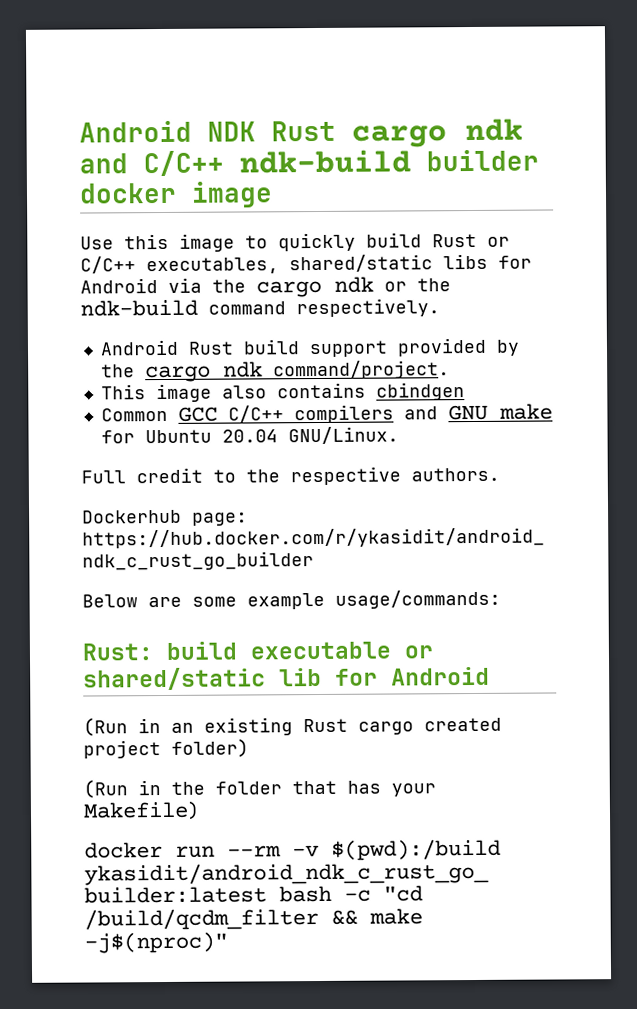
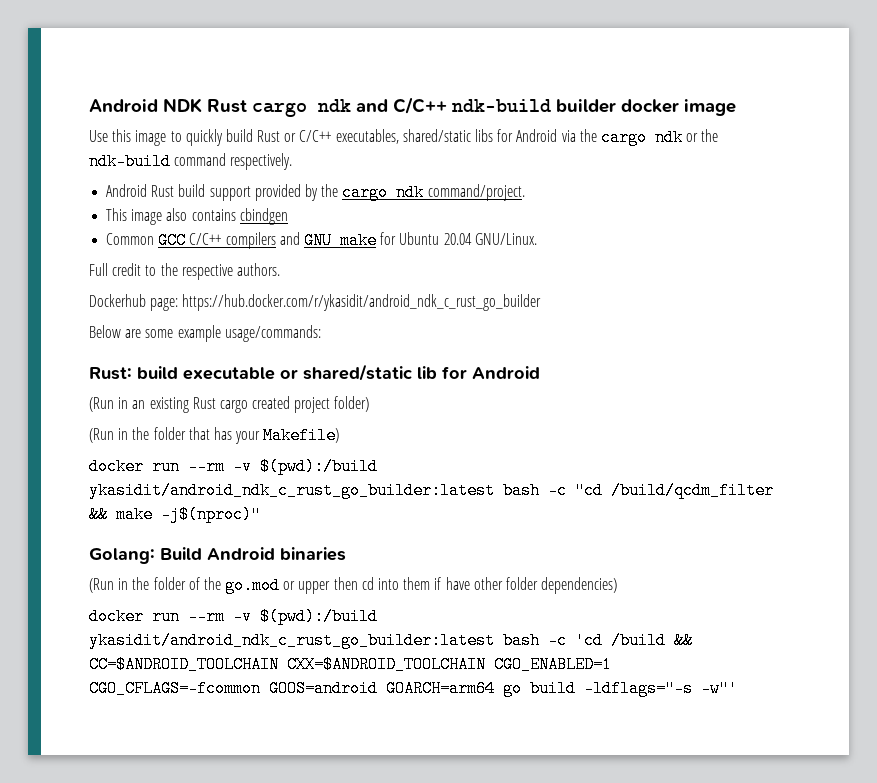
+ Golang: Build Android binaries
+ (Run in the folder of the go.mod or upper then cd into them if have other folder dependencies)
+ docker run --rm -v $(pwd):/build ykasidit/android_ndk_c_rust_go_builder:latest bash -c 'cd /build && CC=$ANDROID_TOOLCHAIN CXX=$ANDROID_TOOLCHAIN CGO_ENABLED=1 CGO_CFLAGS=-fcommon GOOS=android GOARCH=arm64 go build -ldflags="-s -w"'

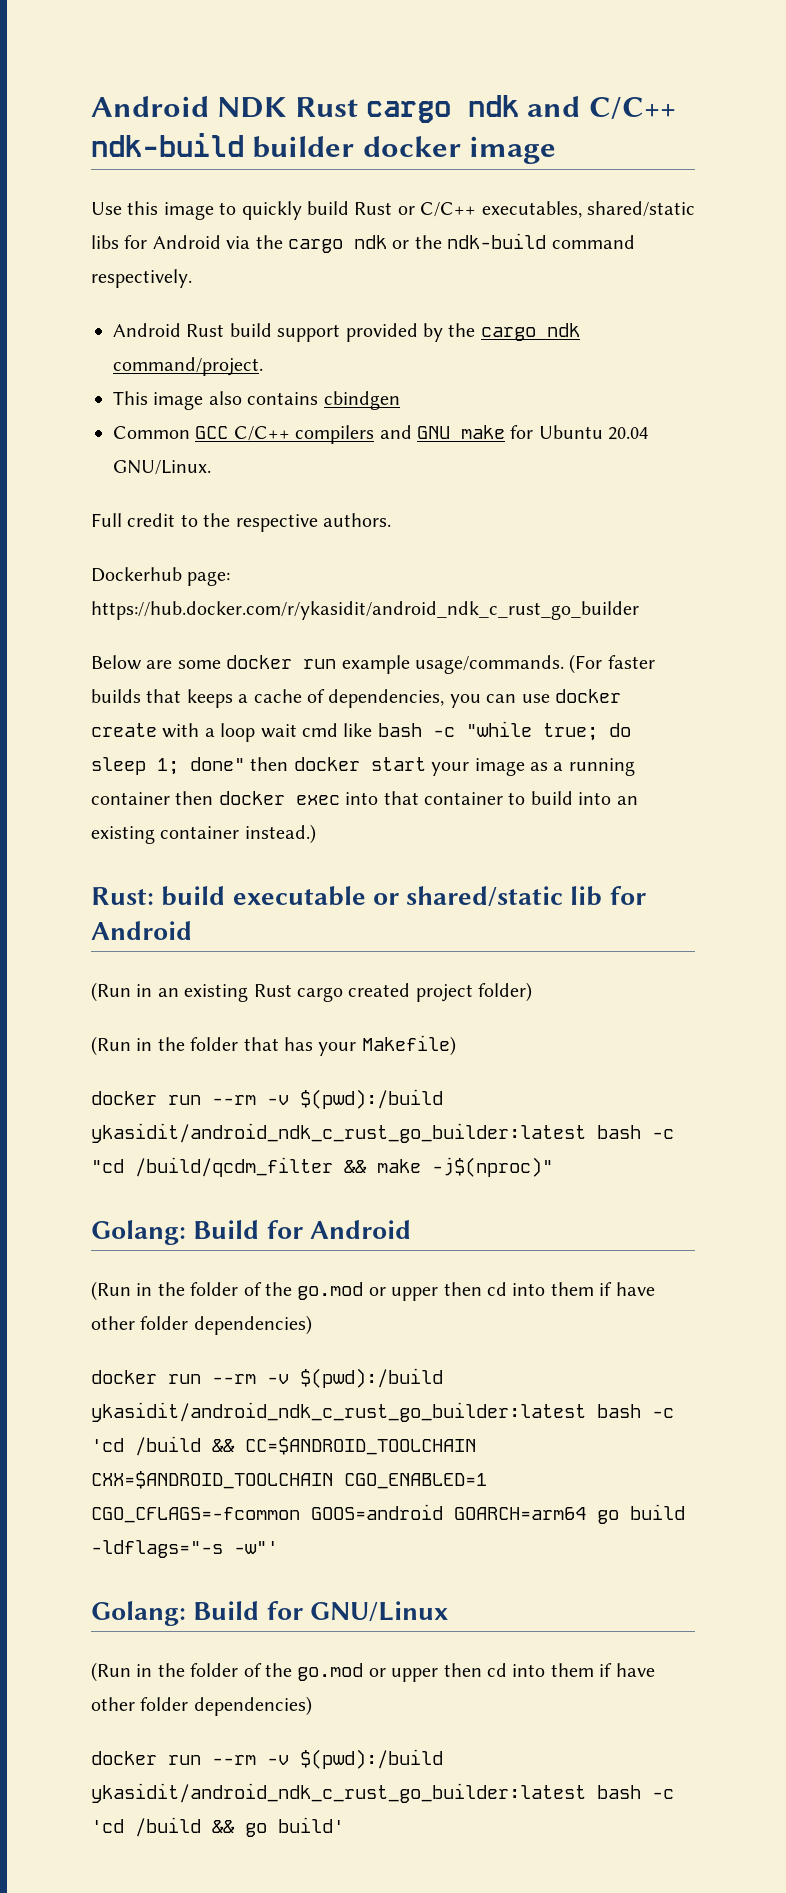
- Below are some example usage/commands:
+ Below are some docker run example usage/commands. (For faster builds that keeps a cache of dependencies, you can use docker create with a loop wait cmd like bash -c "while true; do sleep 1; done" then docker start your image as a running container then docker exec into that container to build into an existing container instead.)
- Golang: Build Android binaries
+ Golang: Build for Android
+ Golang: Build for GNU/Linux
+ (Run in the folder of the go.mod or upper then cd into them if have other folder dependencies)
+ docker run --rm -v $(pwd):/build ykasidit/android_ndk_c_rust_go_builder:latest bash -c 'cd /build && go build'

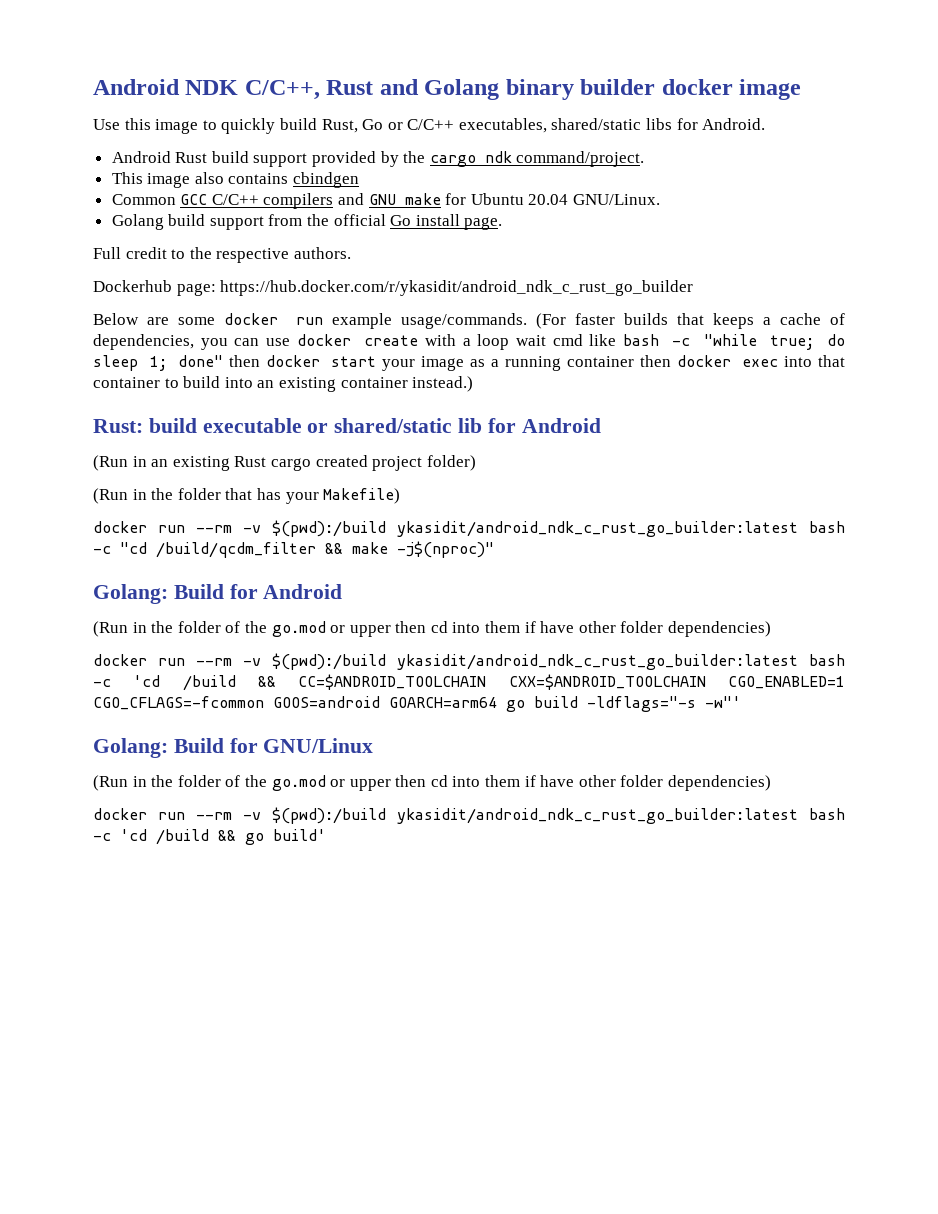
- Android NDK Rust cargo ndk and C/C++ ndk-build builder docker image
+ Android NDK C/C++, Rust and Golang binary builder docker image
- Use this image to quickly build Rust or C/C++ executables, shared/static libs for Android via the cargo ndk or the ndk-build command respectively.
+ Use this image to quickly build Rust, Go or C/C++ executables, shared/static libs for Android.
+ Golang build support from the official Go install page.

